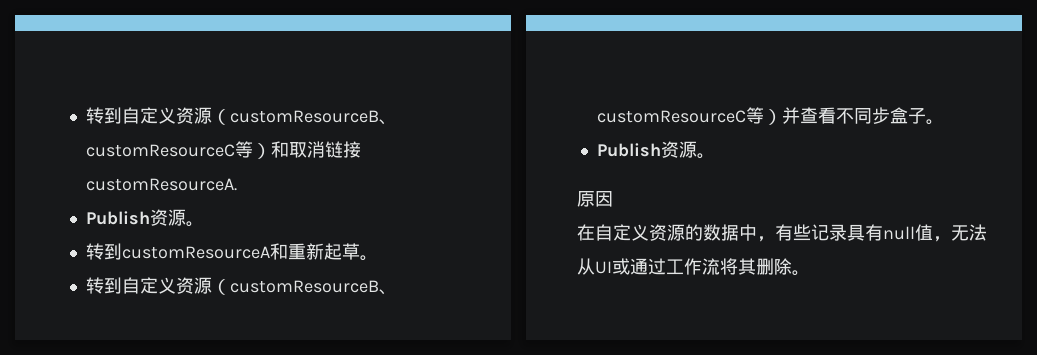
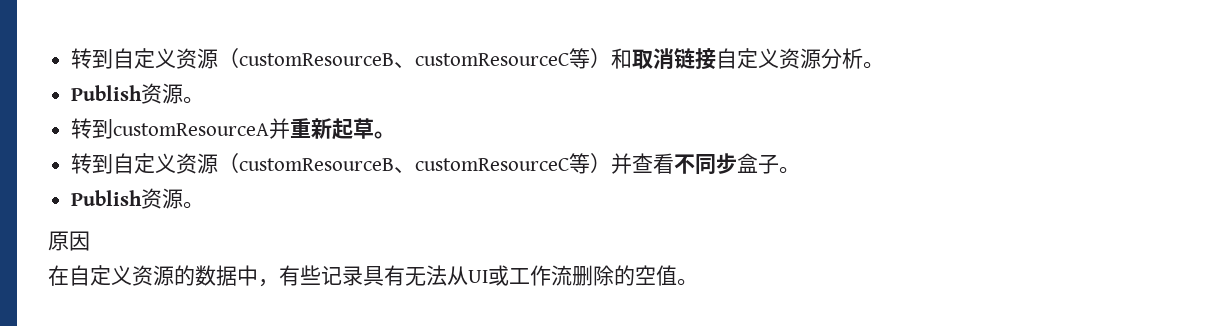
- 转到自定义资源（customResourceB、customResourceC等）和取消链接customResourceA.
+ 转到自定义资源（customResourceB、customResourceC等）和取消链接自定义资源分析。
- 转到customResourceA和重新起草。
+ 转到customResourceA并重新起草。
- 在自定义资源的数据中，有些记录具有null值，无法从UI或通过工作流将其删除。
+ 在自定义资源的数据中，有些记录具有无法从UI或工作流删除的空值。

